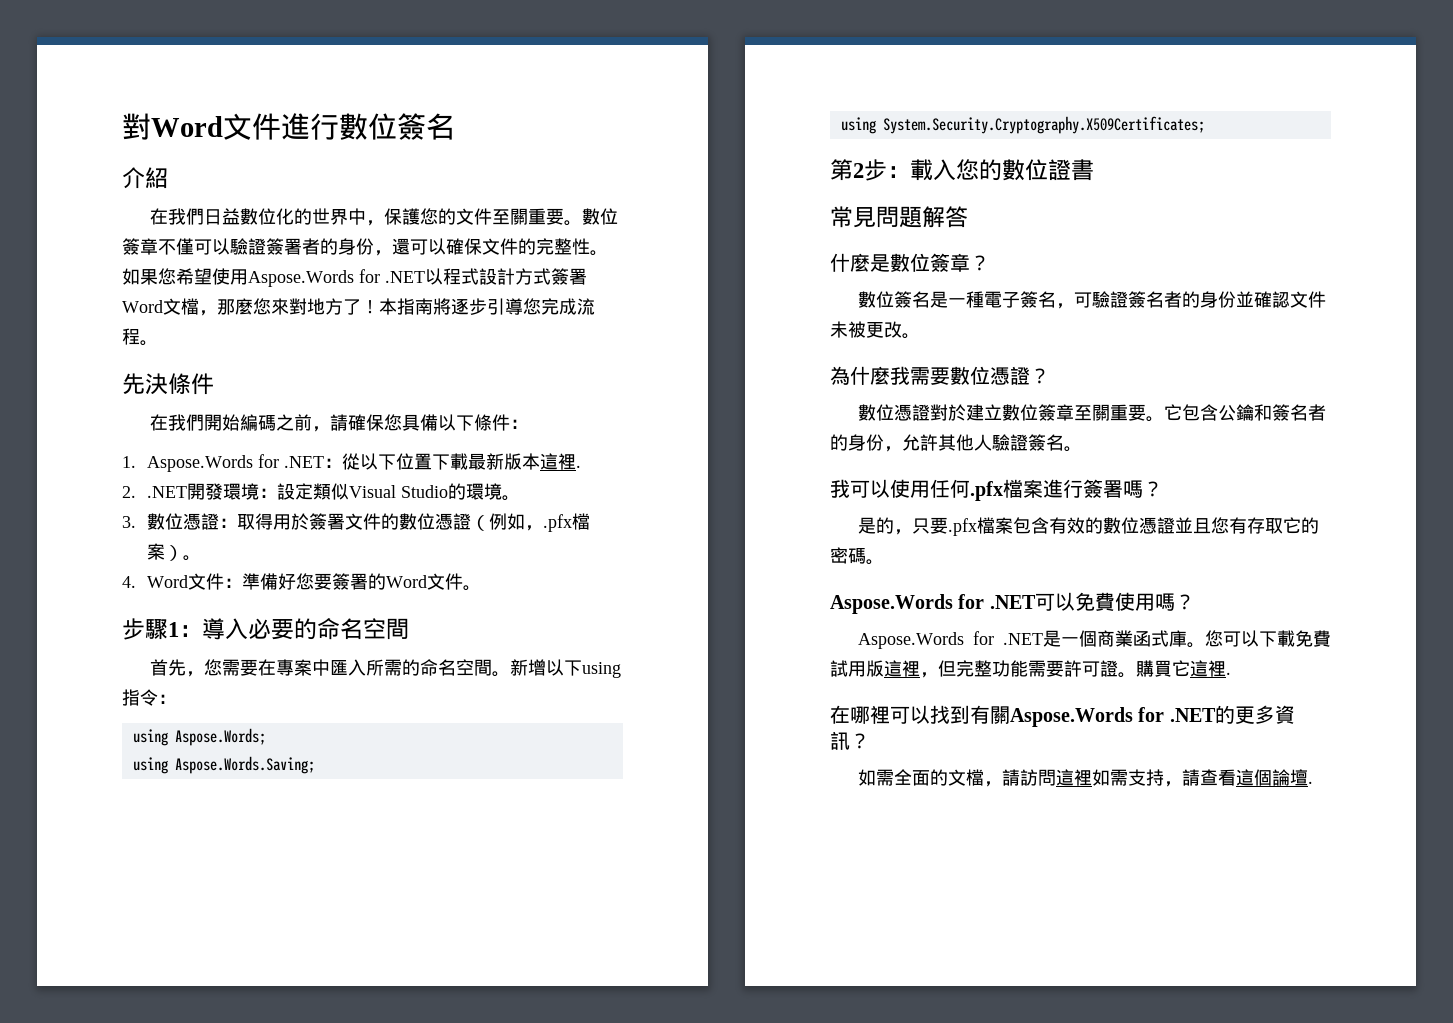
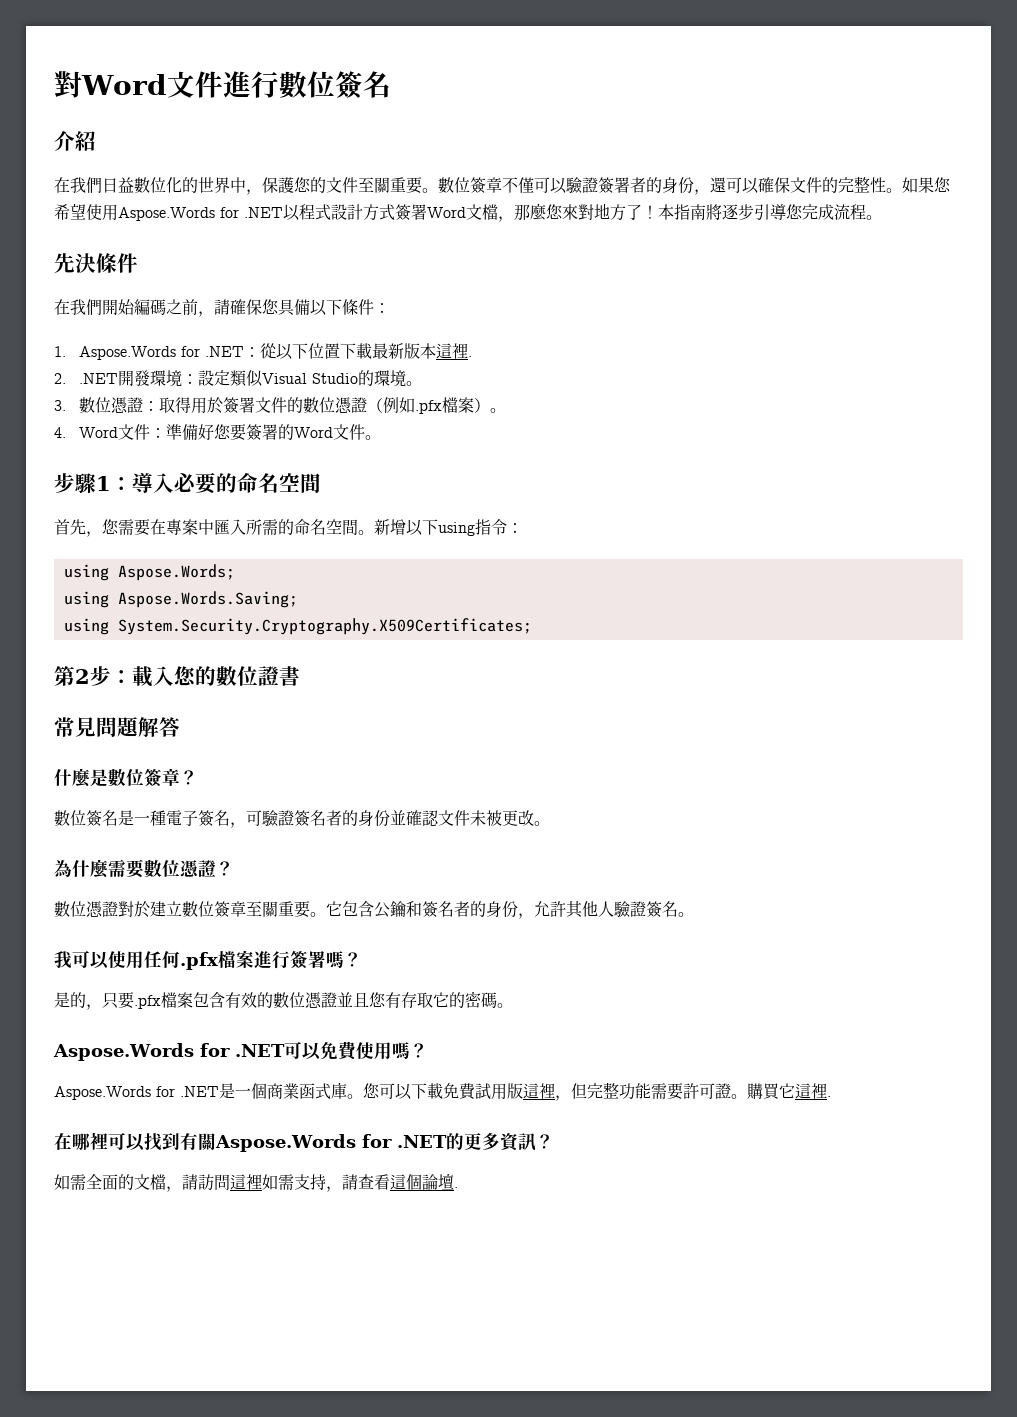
- 3.數位憑證：取得用於簽署文件的數位憑證（例如，.pfx檔案）。
+ 3.數位憑證：取得用於簽署文件的數位憑證（例如.pfx檔案）。
- 為什麼我需要數位憑證？
+ 為什麼需要數位憑證？

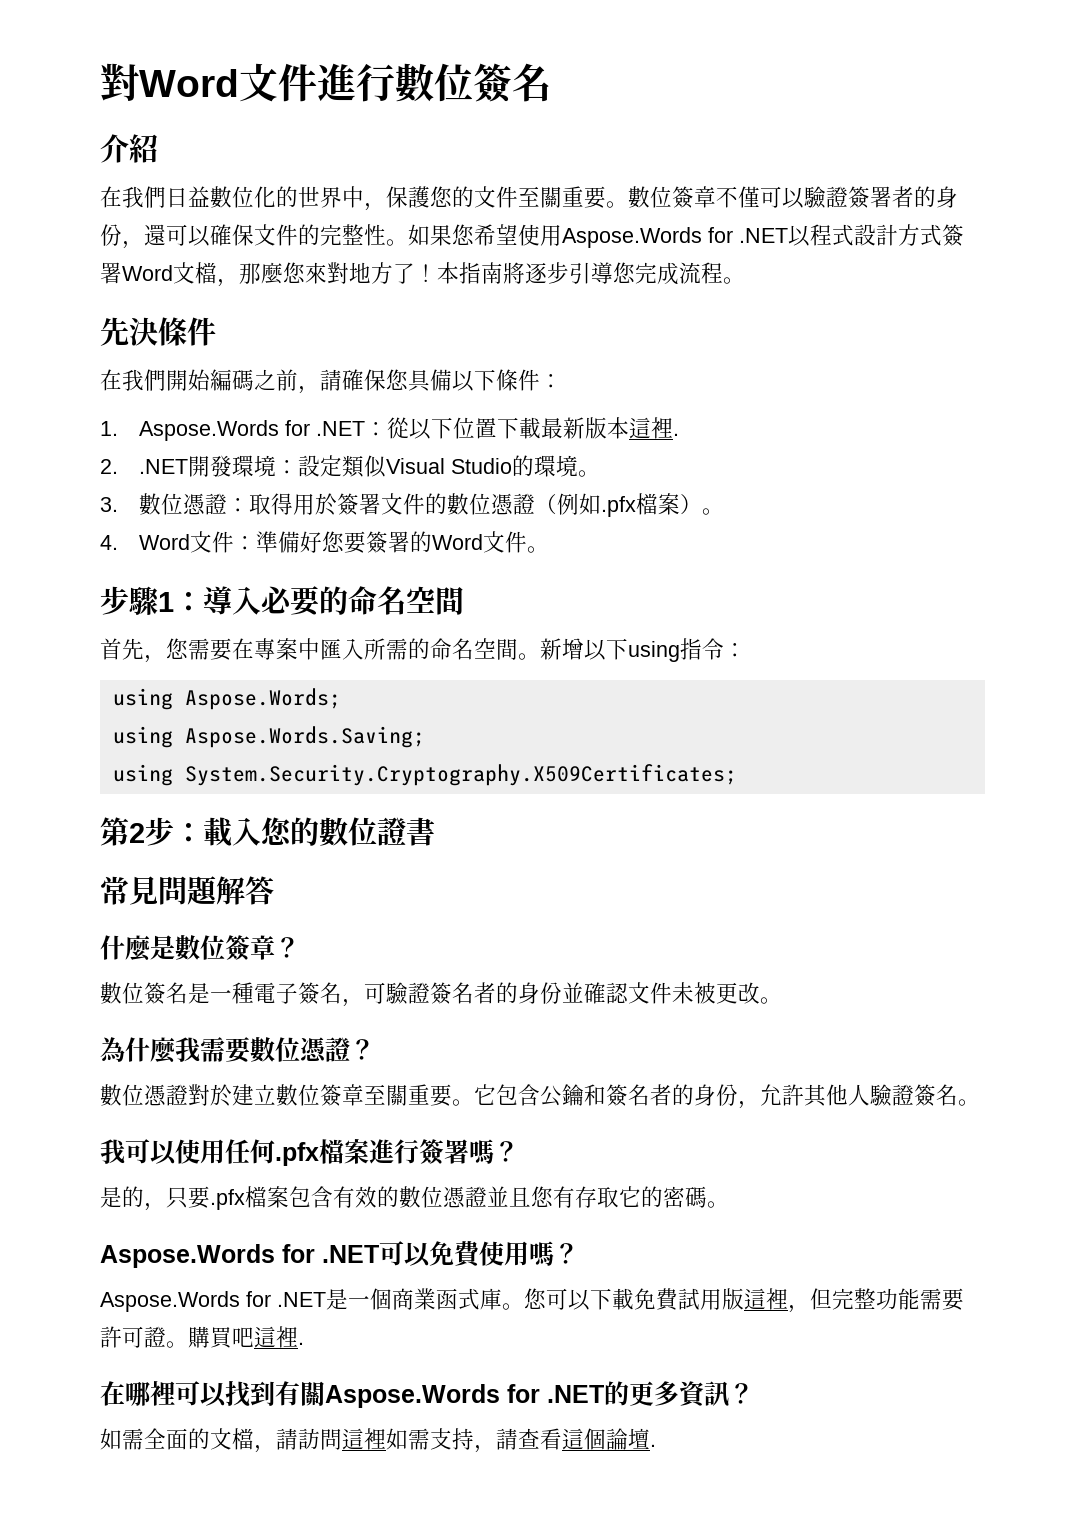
- 為什麼需要數位憑證？
+ 為什麼我需要數位憑證？
- 購買它這裡.
+ 購買吧這裡.

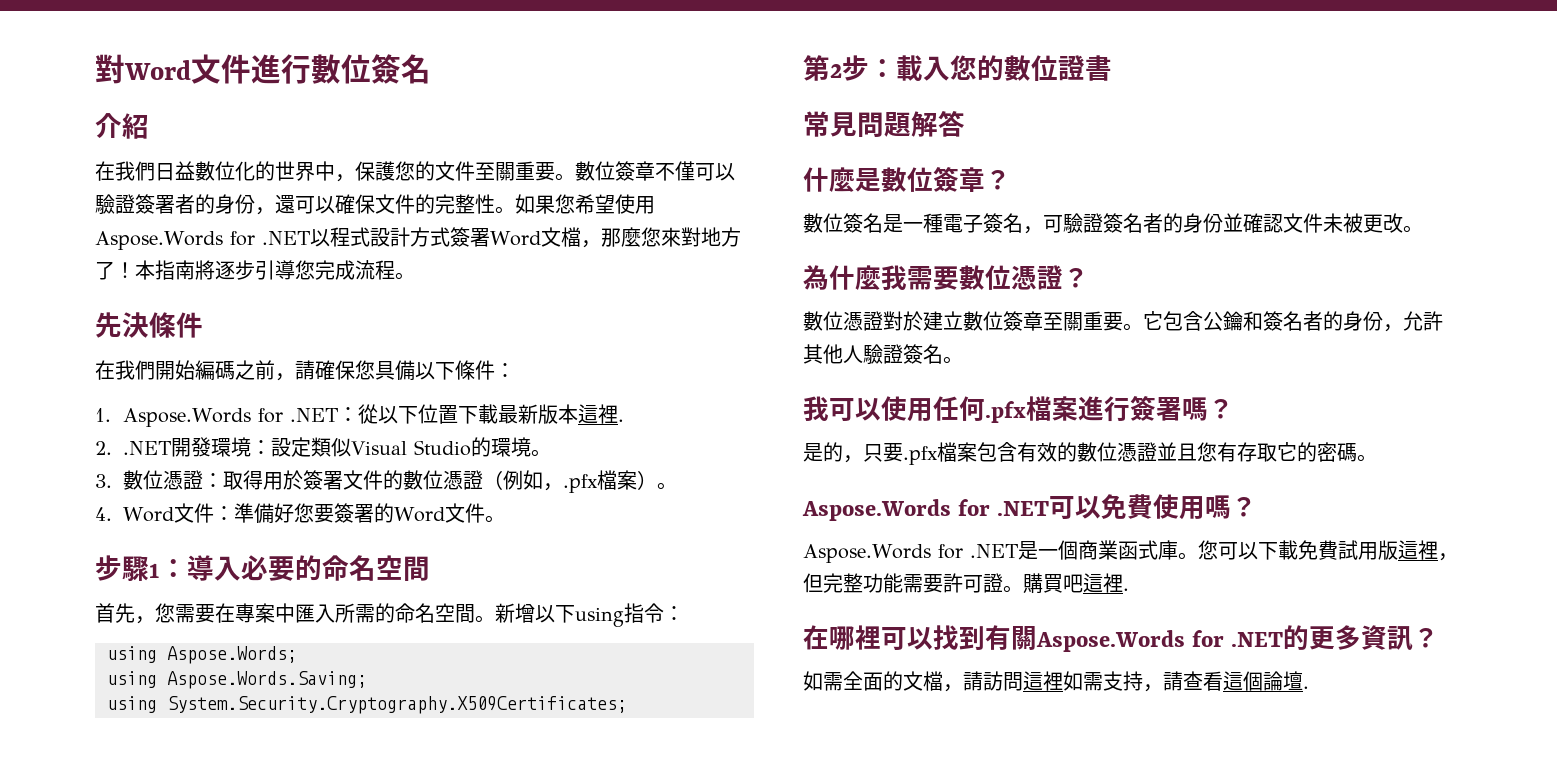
- 3.數位憑證：取得用於簽署文件的數位憑證（例如.pfx檔案）。
+ 3.數位憑證：取得用於簽署文件的數位憑證（例如，.pfx檔案）。

